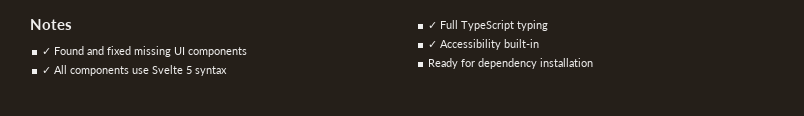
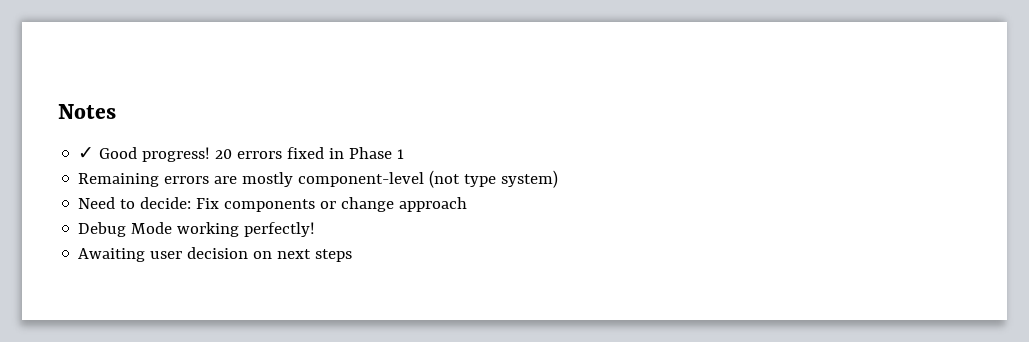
- ✓ Found and fixed missing UI components
- ✓ All components use Svelte 5 syntax
- ✓ Full TypeScript typing
- ✓ Accessibility built-in
- Ready for dependency installation
+ ✓ Good progress! 20 errors fixed in Phase 1
+ Remaining errors are mostly component-level (not type system)
+ Need to decide: Fix components or change approach
+ Debug Mode working perfectly!
+ Awaiting user decision on next steps

